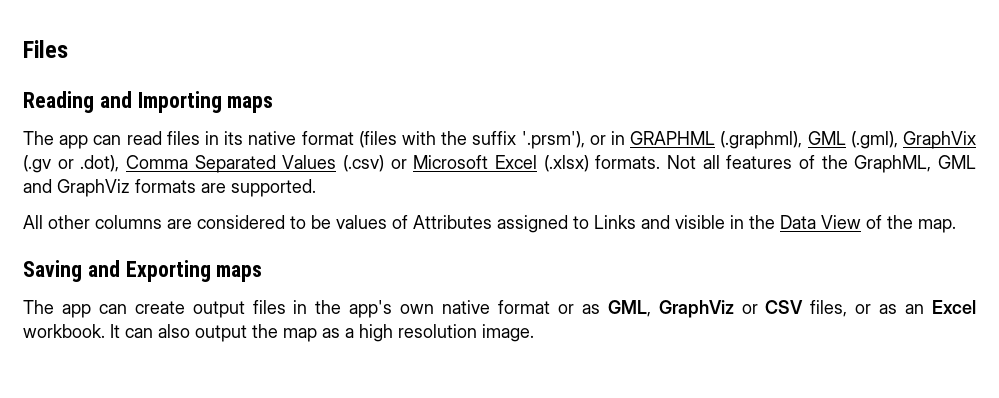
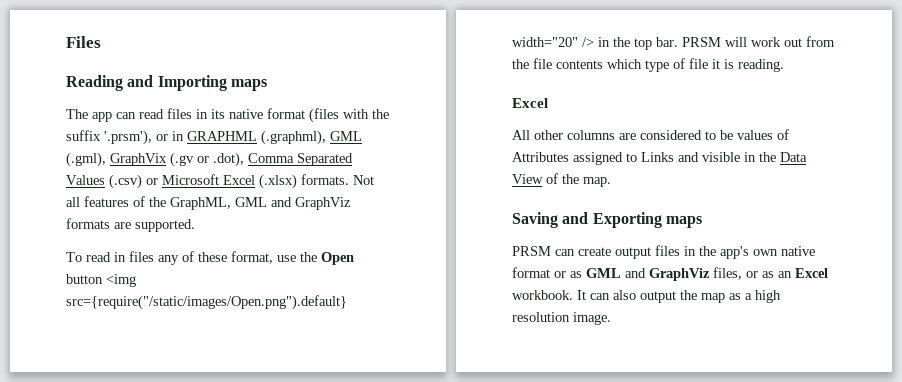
+ To read in files any of these format, use the Open button <img src={require("/static/images/Open.png").default} width="20" /> in the top bar. PRSM will work out from the file contents which type of file it is reading.
+ Excel
- The app can create output files in the app's own native format or as GML, GraphViz or CSV files, or as an Excel workbook.
+ PRSM can create output files in the app's own native format or as GML and GraphViz files, or as an Excel workbook.

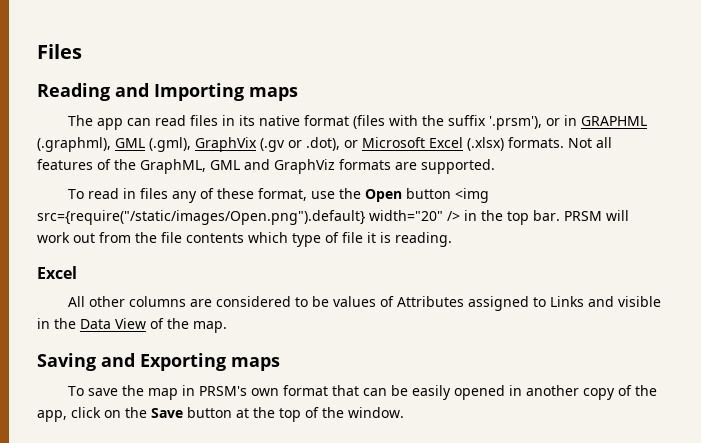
- The app can read files in its native format (files with the suffix '.prsm'), or in GRAPHML (.graphml), GML (.gml), GraphVix (.gv or .dot), Comma Separated Values (.csv) or Microsoft Excel (.xlsx) formats.
+ The app can read files in its native format (files with the suffix '.prsm'), or in GRAPHML (.graphml), GML (.gml), GraphVix (.gv or .dot), or Microsoft Excel (.xlsx) formats.
- PRSM can create output files in the app's own native format or as GML and GraphViz files, or as an Excel workbook. It can also output the map as a high resolution image.
+ To save the map in PRSM's own format that can be easily opened in another copy of the app, click on the Save button at the top of the window.

